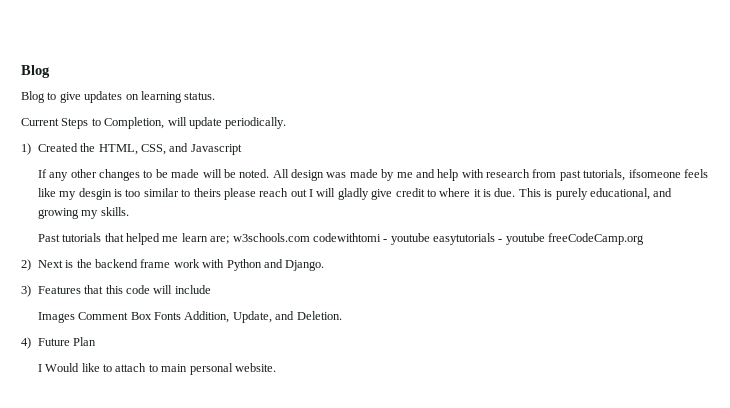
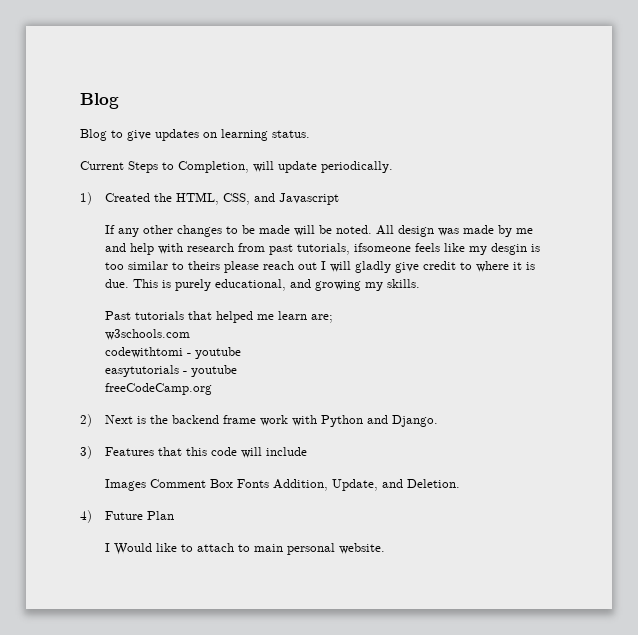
- Past tutorials that helped me learn are; w3schools.com codewithtomi - youtube easytutorials - youtube freeCodeCamp.org
+ Past tutorials that helped me learn are;
+ w3schools.com
+ codewithtomi - youtube
+ easytutorials - youtube
+ freeCodeCamp.org

